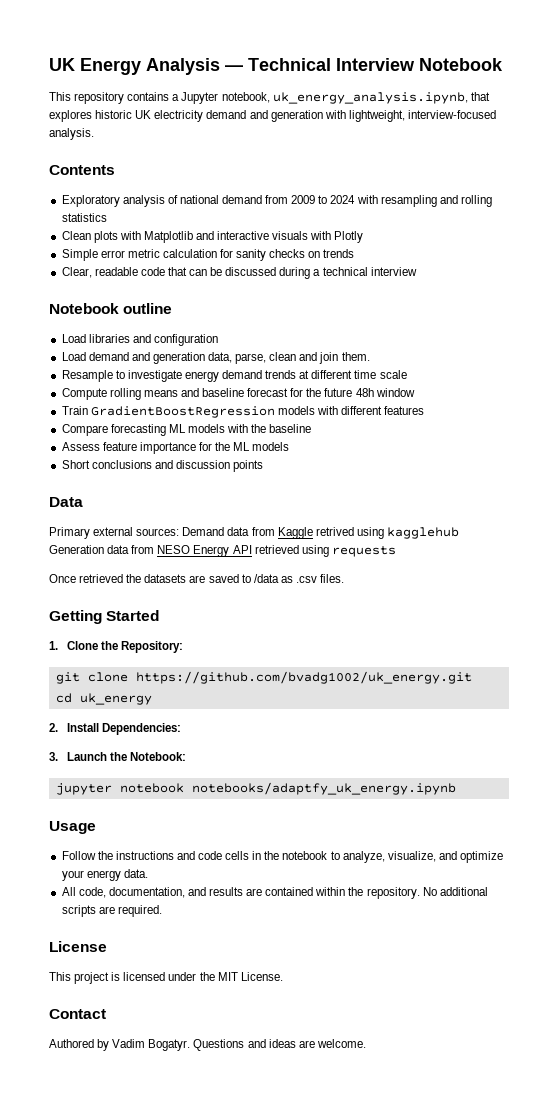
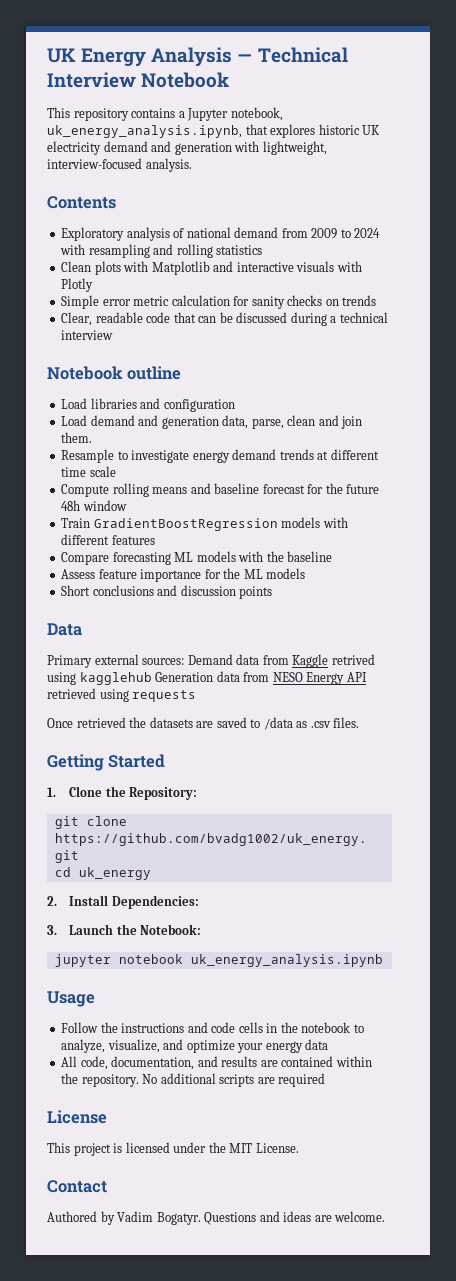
- jupyter notebook notebooks/adaptfy_uk_energy.ipynb
+ jupyter notebook uk_energy_analysis.ipynb
- Follow the instructions and code cells in the notebook to analyze, visualize, and optimize your energy data.
+ Follow the instructions and code cells in the notebook to analyze, visualize, and optimize your energy data
- No additional scripts are required.
+ No additional scripts are required

